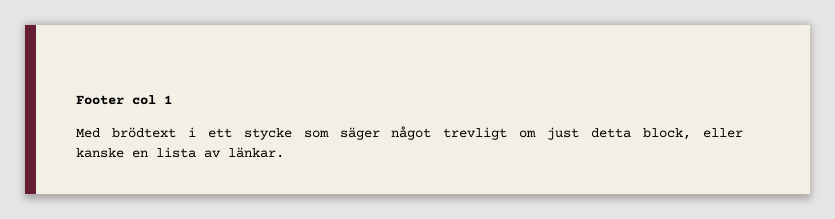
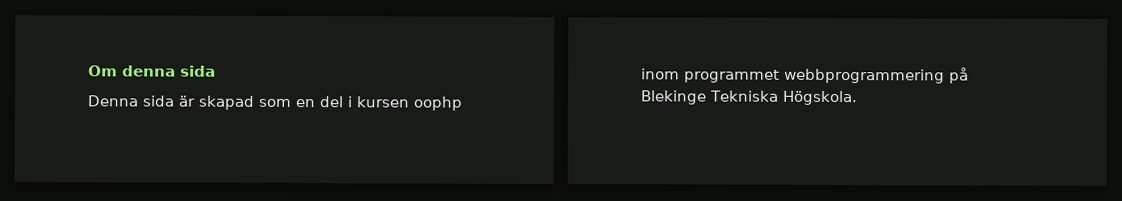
- Footer col 1
- Med brödtext i ett stycke som säger något trevligt om just detta block, eller kanske en lista av länkar.
+ Om denna sida
+ Denna sida är skapad som en del i kursen oophp inom programmet webbprogrammering på Blekinge Tekniska Högskola.

